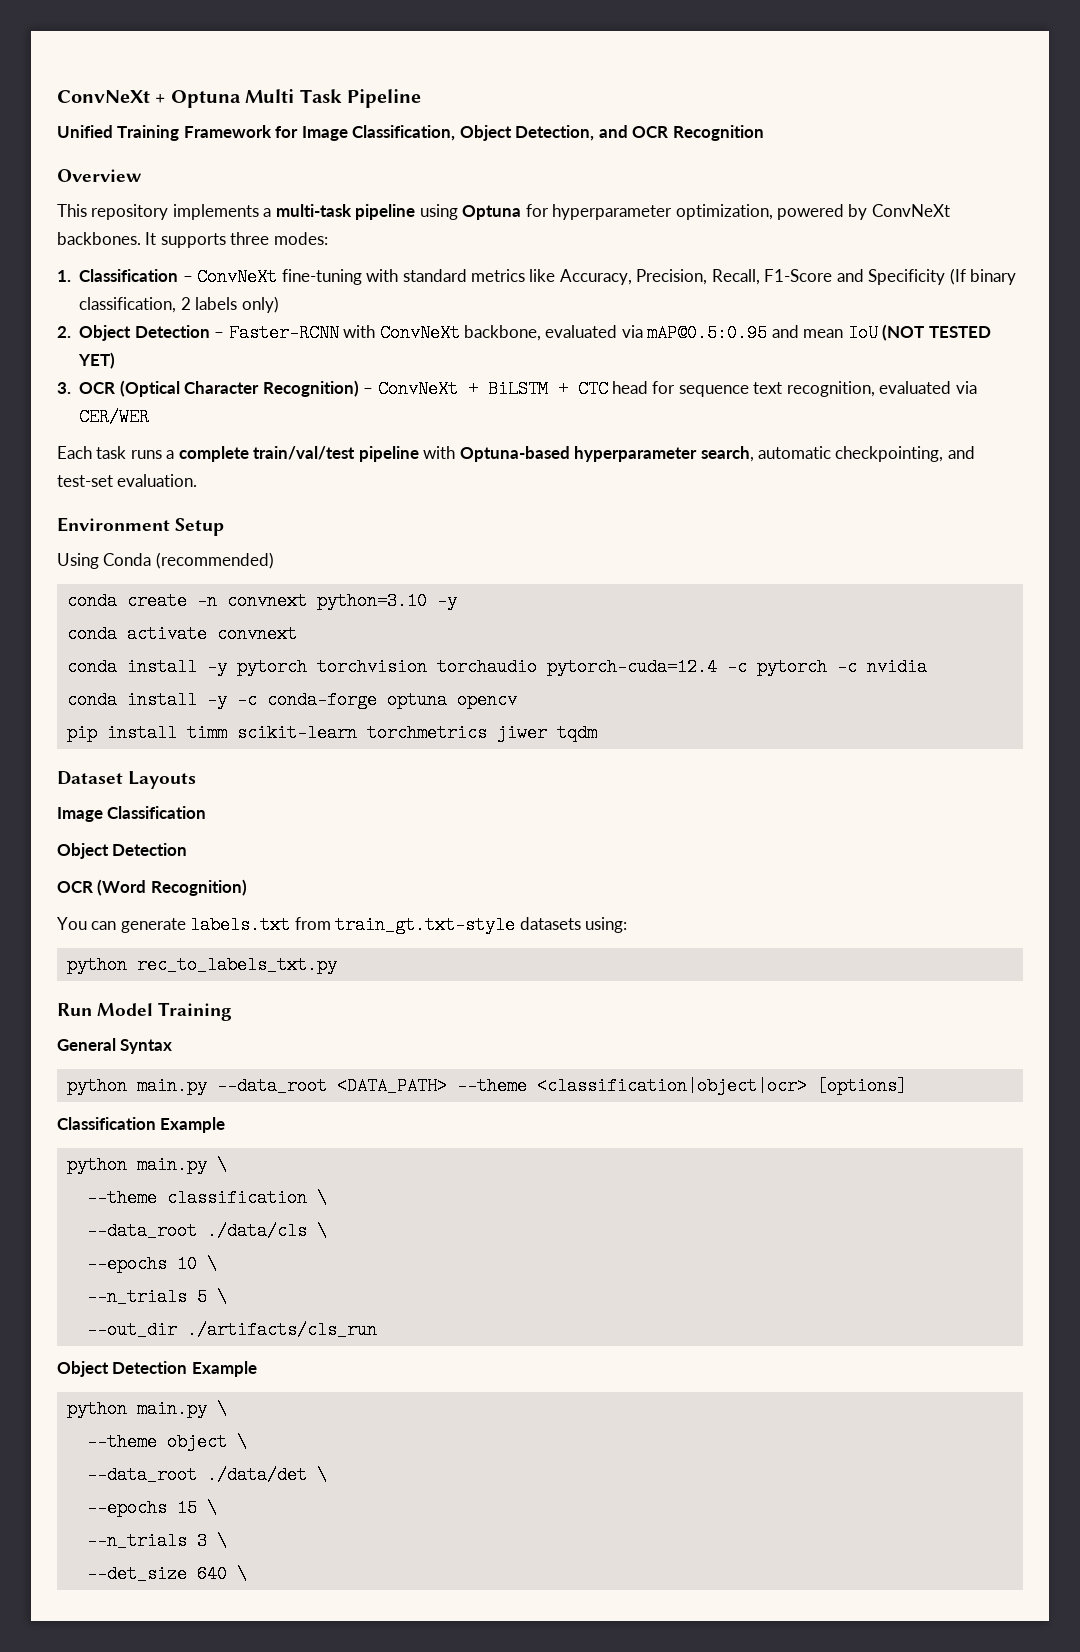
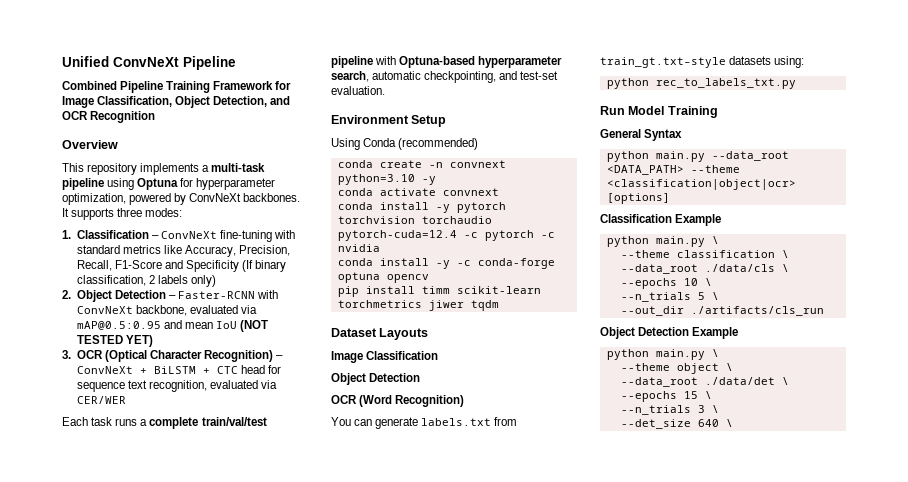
- ConvNeXt + Optuna Multi Task Pipeline
+ Unified ConvNeXt Pipeline
- Unified Training Framework for Image Classification, Object Detection, and OCR Recognition
+ Combined Pipeline Training Framework for Image Classification, Object Detection, and OCR Recognition

